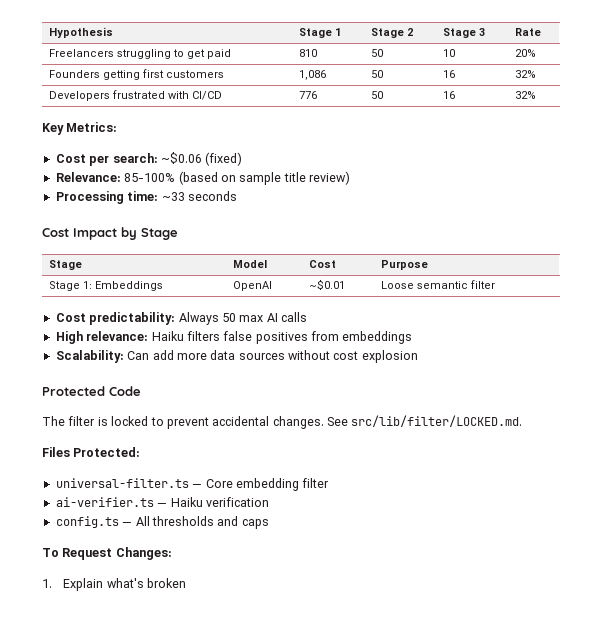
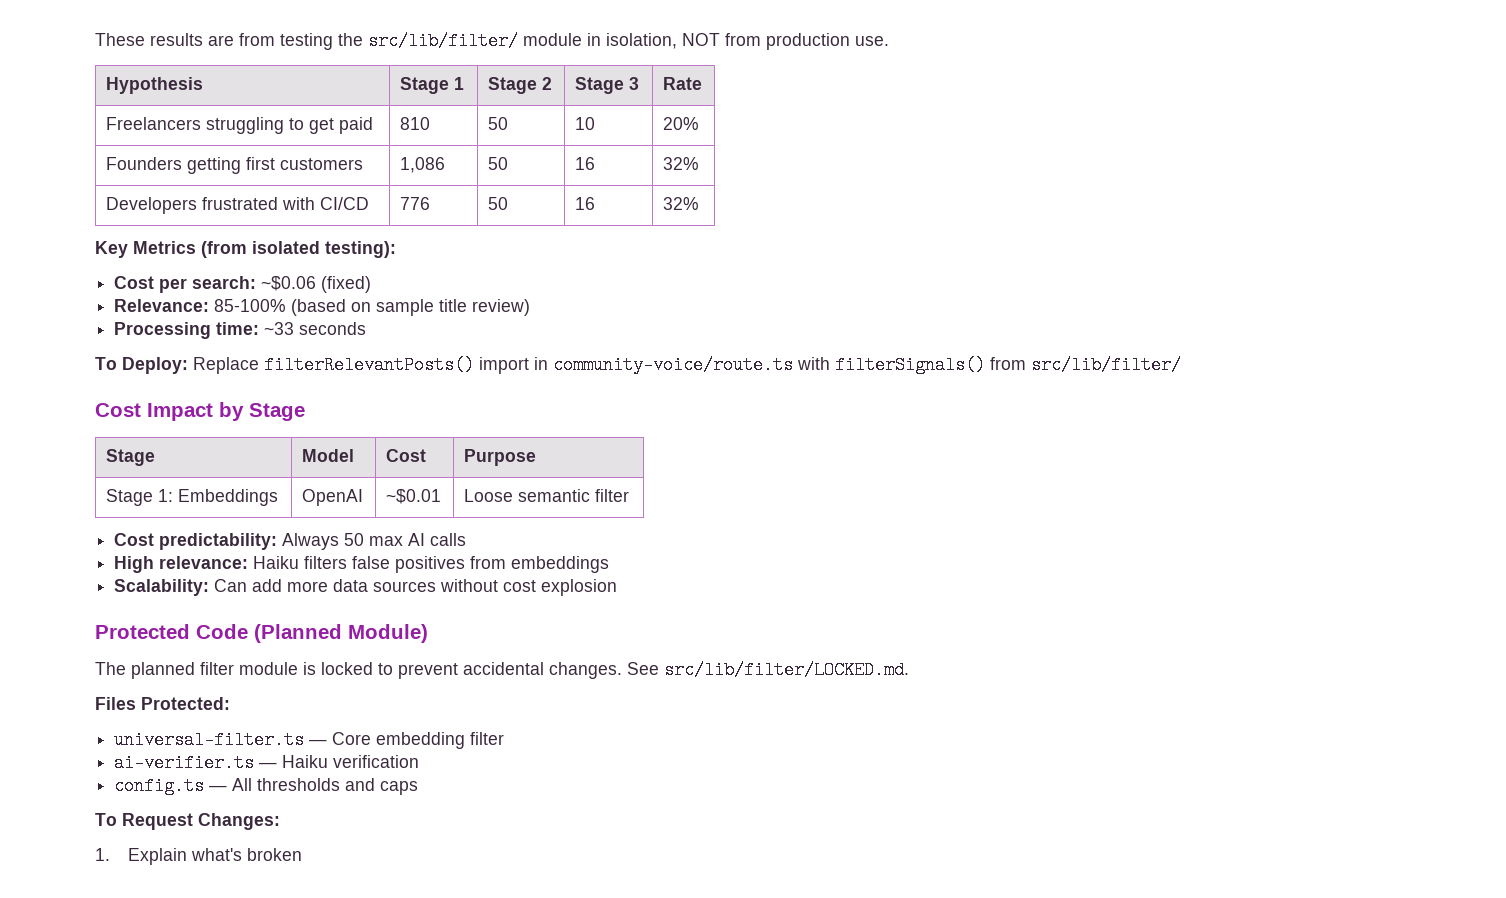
+ These results are from testing the src/lib/filter/ module in isolation, NOT from production use.
- Key Metrics:
+ Key Metrics (from isolated testing):
+ To Deploy: Replace filterRelevantPosts() import in community-voice/route.ts with filterSignals() from src/lib/filter/
- Protected Code
+ Protected Code (Planned Module)
- The filter is locked to prevent accidental changes.
+ The planned filter module is locked to prevent accidental changes.

